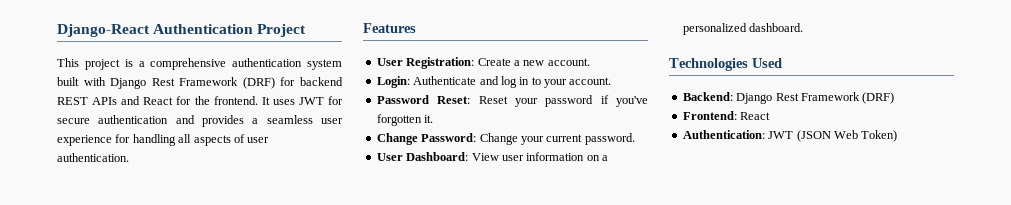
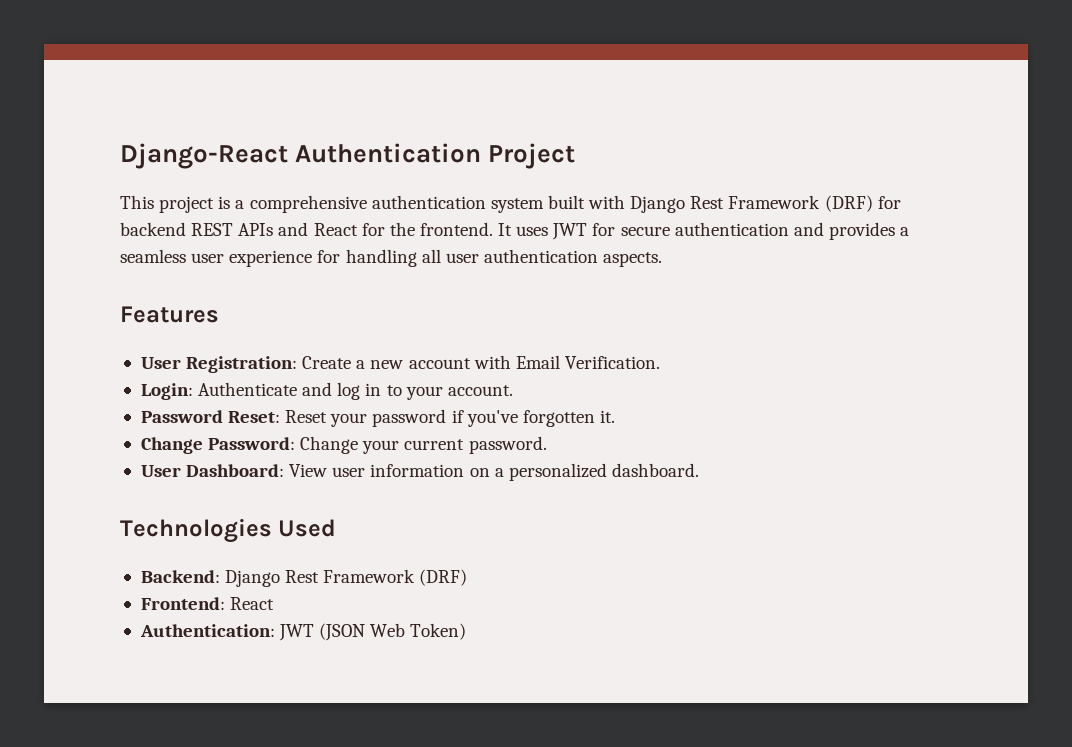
- It uses JWT for secure authentication and provides a seamless user experience for handling all aspects of user authentication.
+ It uses JWT for secure authentication and provides a seamless user experience for handling all user authentication aspects.
- User Registration: Create a new account.
+ User Registration: Create a new account with Email Verification.

